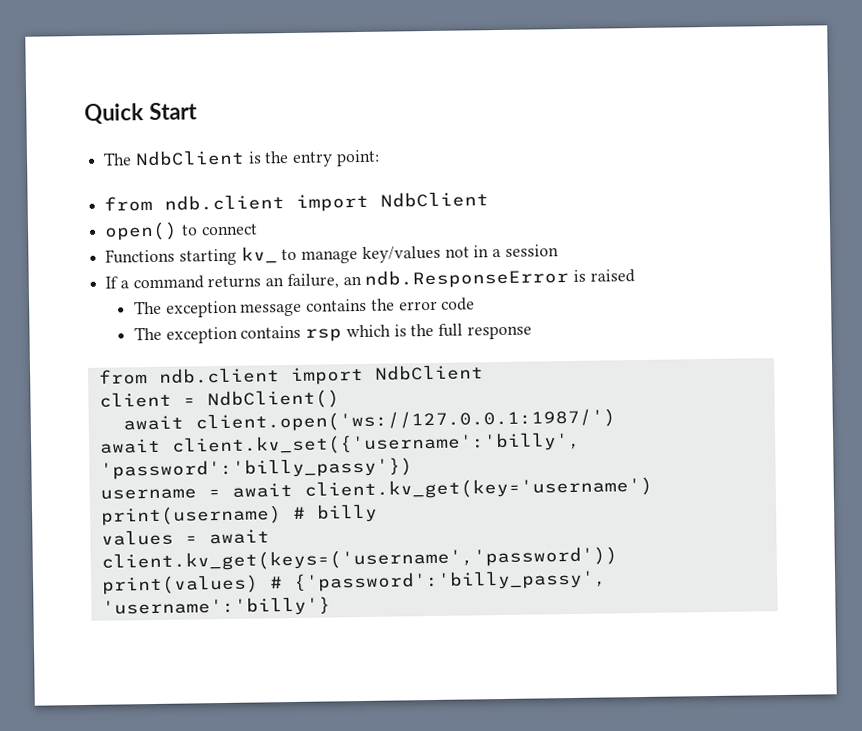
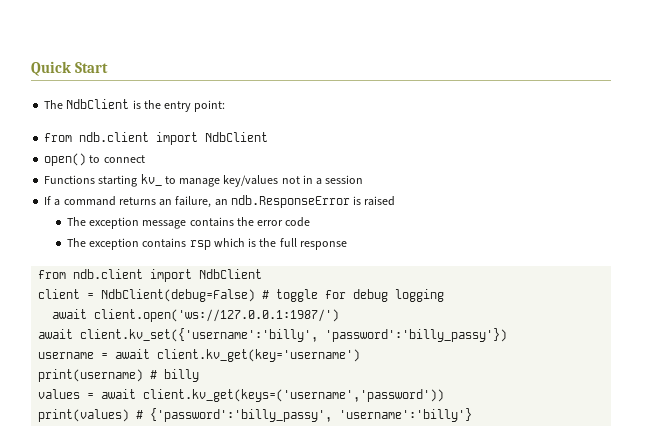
- client = NdbClient()
+ client = NdbClient(debug=False) # toggle for debug logging

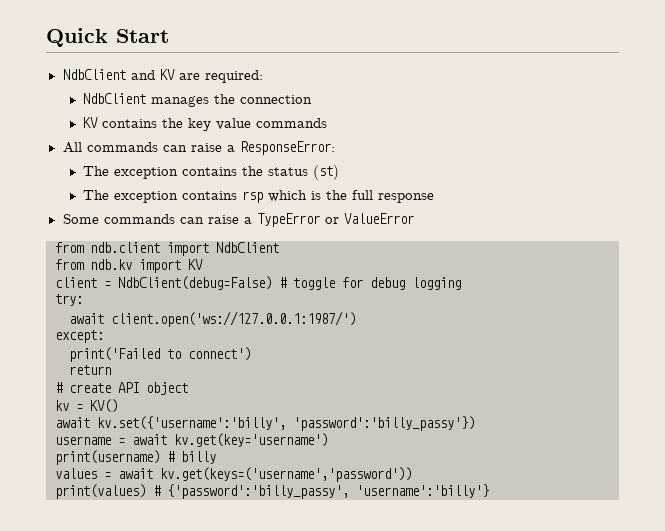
- The NdbClient is the entry point:
- from ndb.client import NdbClient
- open() to connect
- Functions starting kv_ to manage key/values not in a session
- If a command returns an failure, an ndb.ResponseError is raised
- The exception message contains the error code
+ NdbClient and KV are required:
+ NdbClient manages the connection
+ KV contains the key value commands
+ All commands can raise a ResponseError:
+ The exception contains the status (st)
  The exception contains rsp which is the full response
+ Some commands can raise a TypeError or ValueError
  from ndb.client import NdbClient
+ from ndb.kv import KV
+ try:
- await client.kv_set({'username':'billy', 'password':'billy_passy'})
+ except:
+ print('Failed to connect')
+ return
+ # create API object
+ kv = KV()
+ await kv.set({'username':'billy', 'password':'billy_passy'})
- username = await client.kv_get(key='username')
+ username = await kv.get(key='username')
- values = await client.kv_get(keys=('username','password'))
+ values = await kv.get(keys=('username','password'))

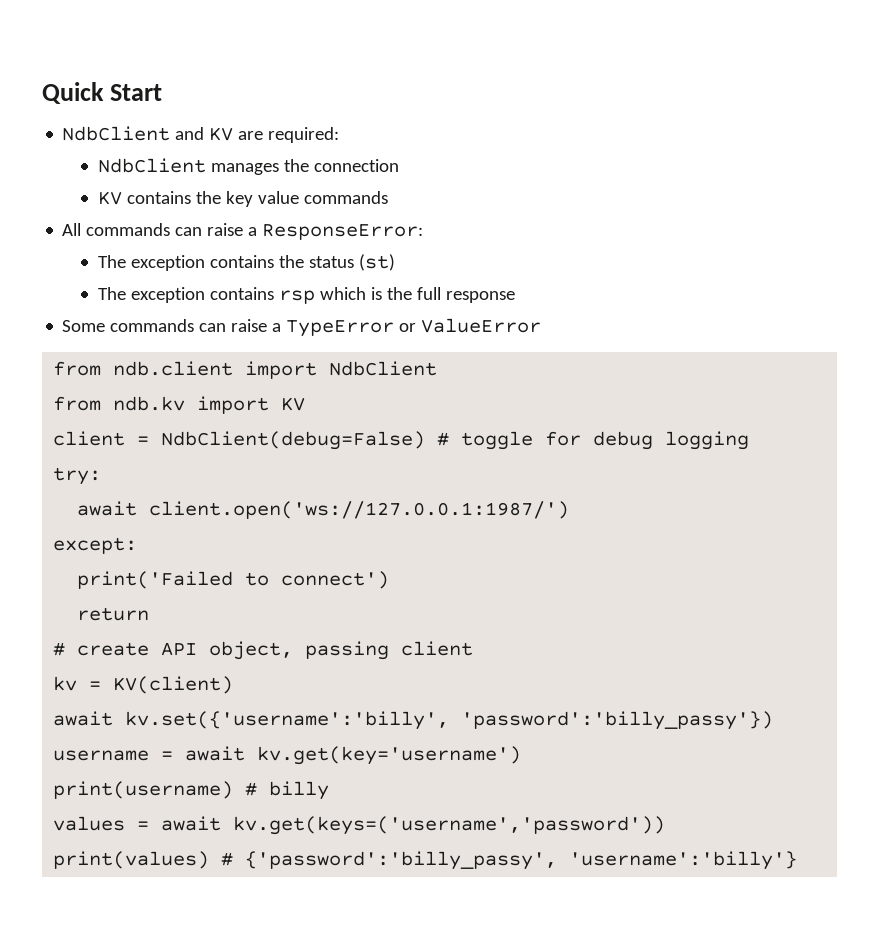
- # create API object
+ # create API object, passing client
- kv = KV()
+ kv = KV(client)

